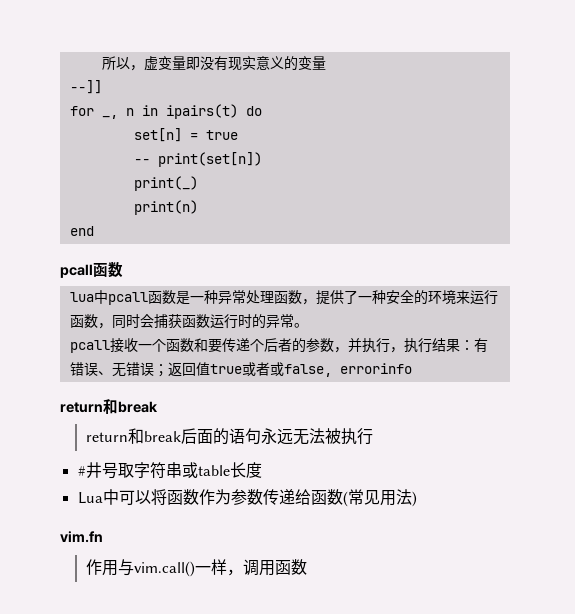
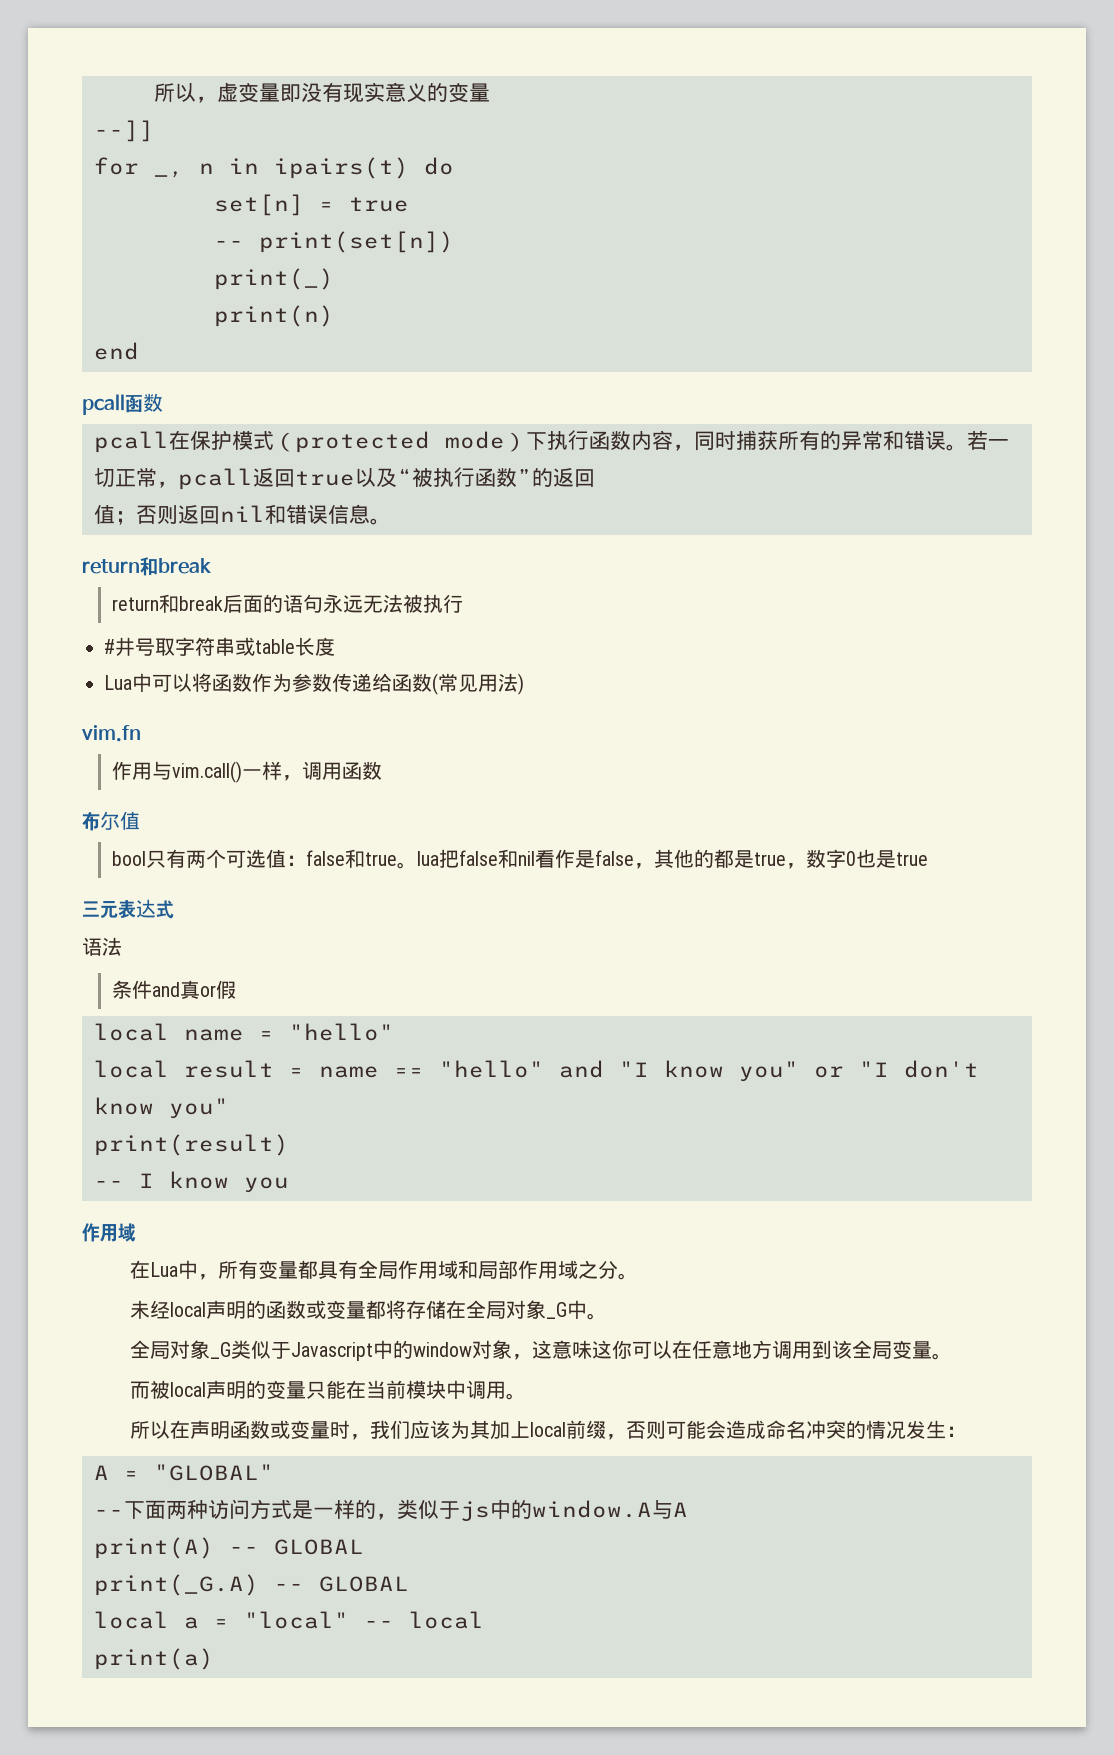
- lua中pcall函数是一种异常处理函数，提供了一种安全的环境来运行函数，同时会捕获函数运行时的异常。
- pcall接收一个函数和要传递个后者的参数，并执行，执行结果：有错误、无错误；返回值true或者或false, errorinfo
+ pcall在保护模式（protected mode）下执⾏函数内容，同时捕获所有的异常和错误。若⼀切正常，pcall返回true以及“被执⾏函数”的返回
+ 值；否则返回nil和错误信息。
+ 布尔值
+ bool只有两个可选值：false和true。lua把false和nil看作是false，其他的都是true，数字0也是true
+ 三元表达式
+ 语法
+ 条件and真or假
+ local name = "hello"
+ local result = name == "hello" and "I know you" or "I don't know you"
+ print(result)
+ -- I know you
+ 作用域
+ 在Lua中，所有变量都具有全局作用域和局部作用域之分。
+ 未经local声明的函数或变量都将存储在全局对象_G中。
+ 全局对象_G类似于Javascript中的window对象，这意味这你可以在任意地方调用到该全局变量。
+ 而被local声明的变量只能在当前模块中调用。
+ 所以在声明函数或变量时，我们应该为其加上local前缀，否则可能会造成命名冲突的情况发生：
+ A = "GLOBAL"
+ --下面两种访问方式是一样的，类似于js中的window.A与A
+ print(A) -- GLOBAL
+ print(_G.A) -- GLOBAL
+ local a = "local" -- local
+ print(a)

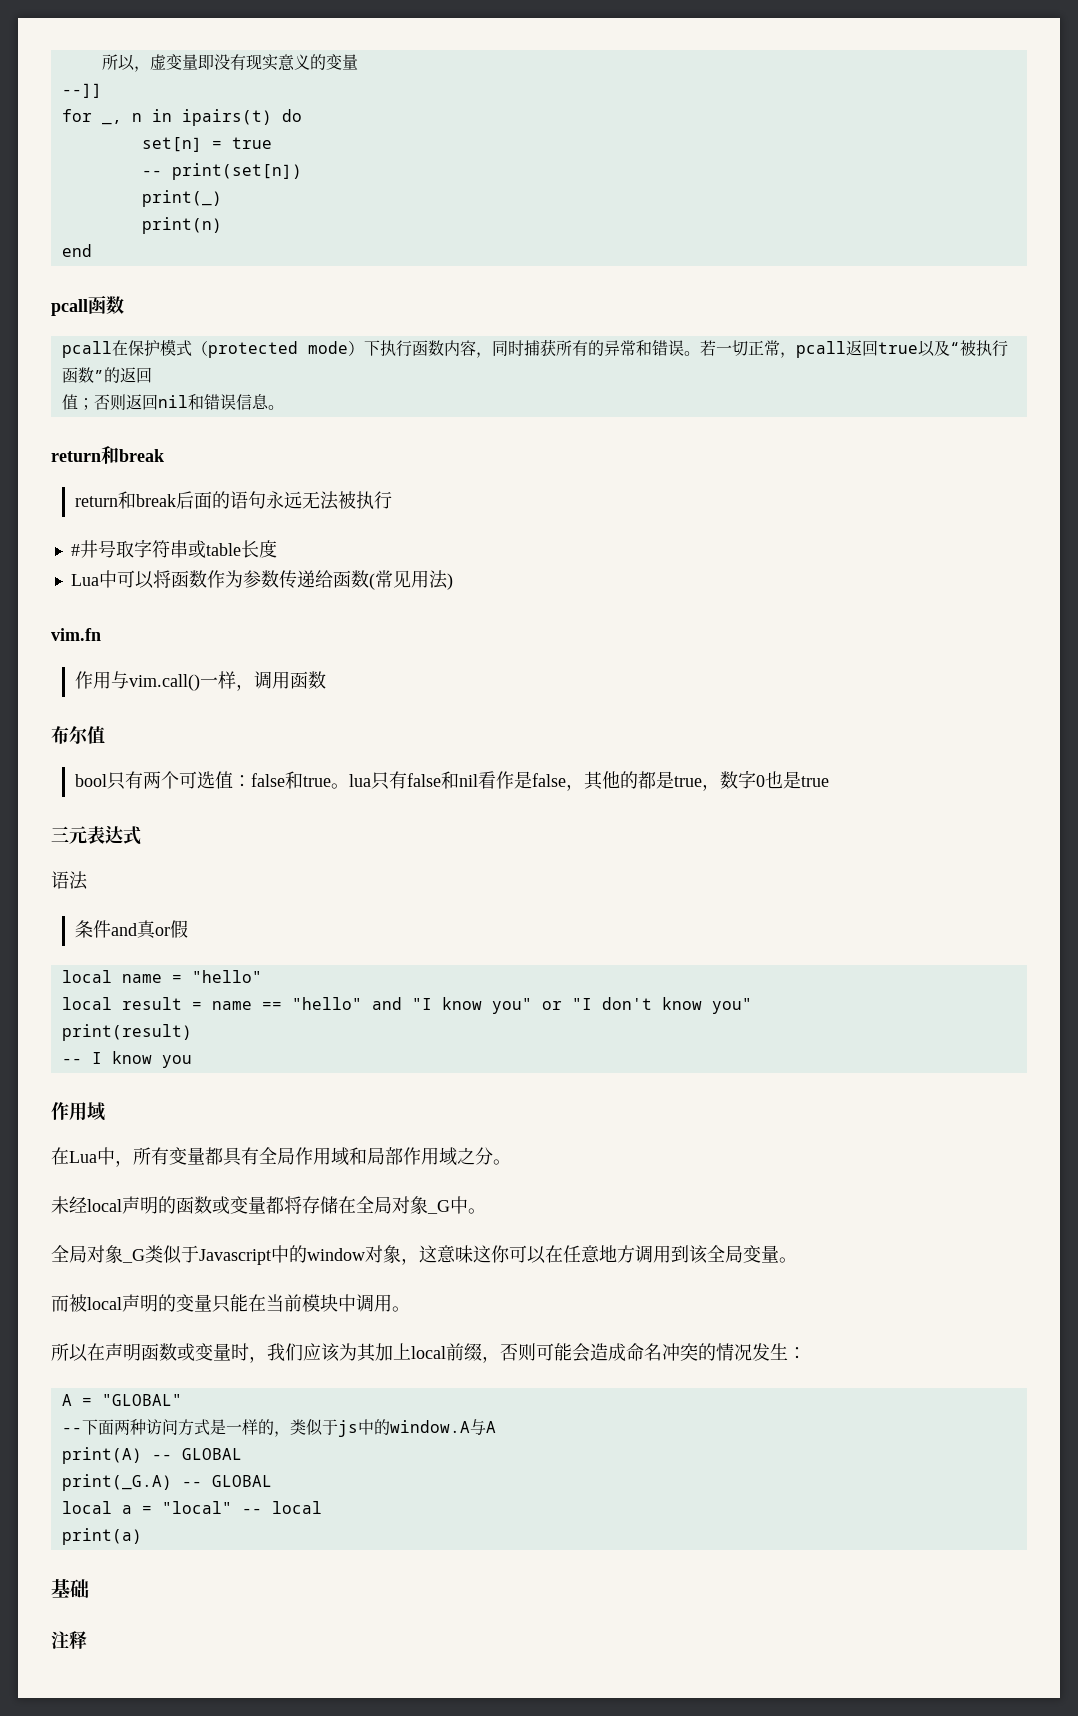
- bool只有两个可选值：false和true。lua把false和nil看作是false，其他的都是true，数字0也是true
+ bool只有两个可选值：false和true。lua只有false和nil看作是false，其他的都是true，数字0也是true
+ 基础
+ 注释

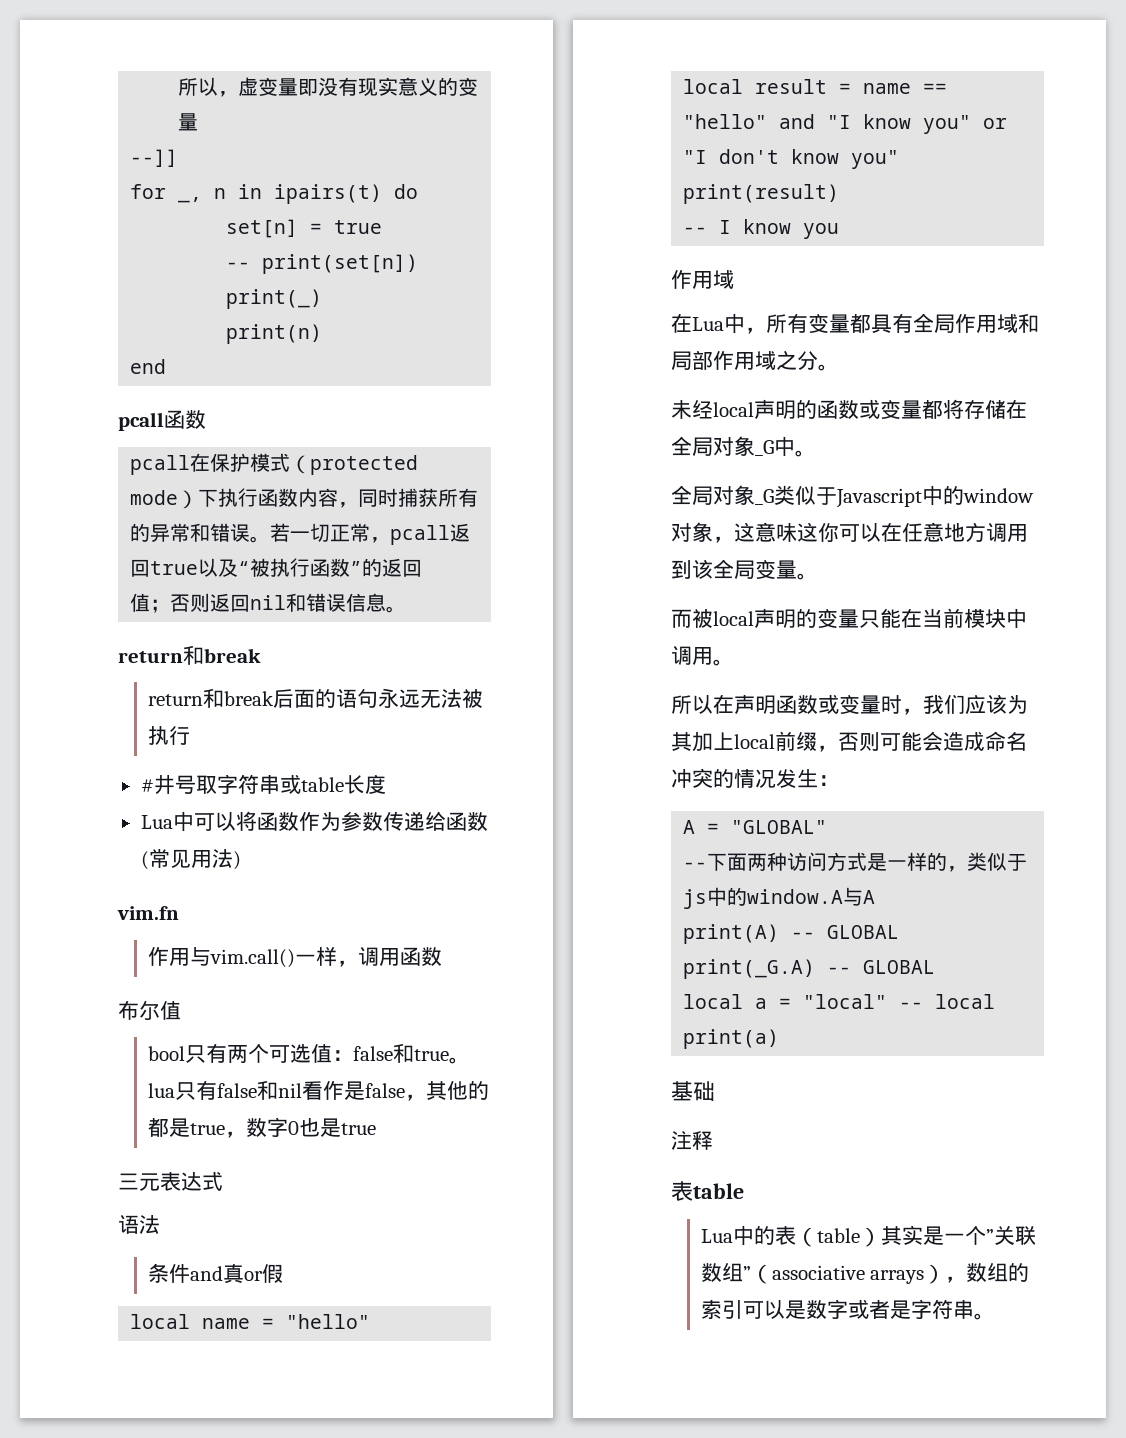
+ 表table
+ Lua中的表（table）其实是一个”关联数组”（associative arrays），数组的索引可以是数字或者是字符串。

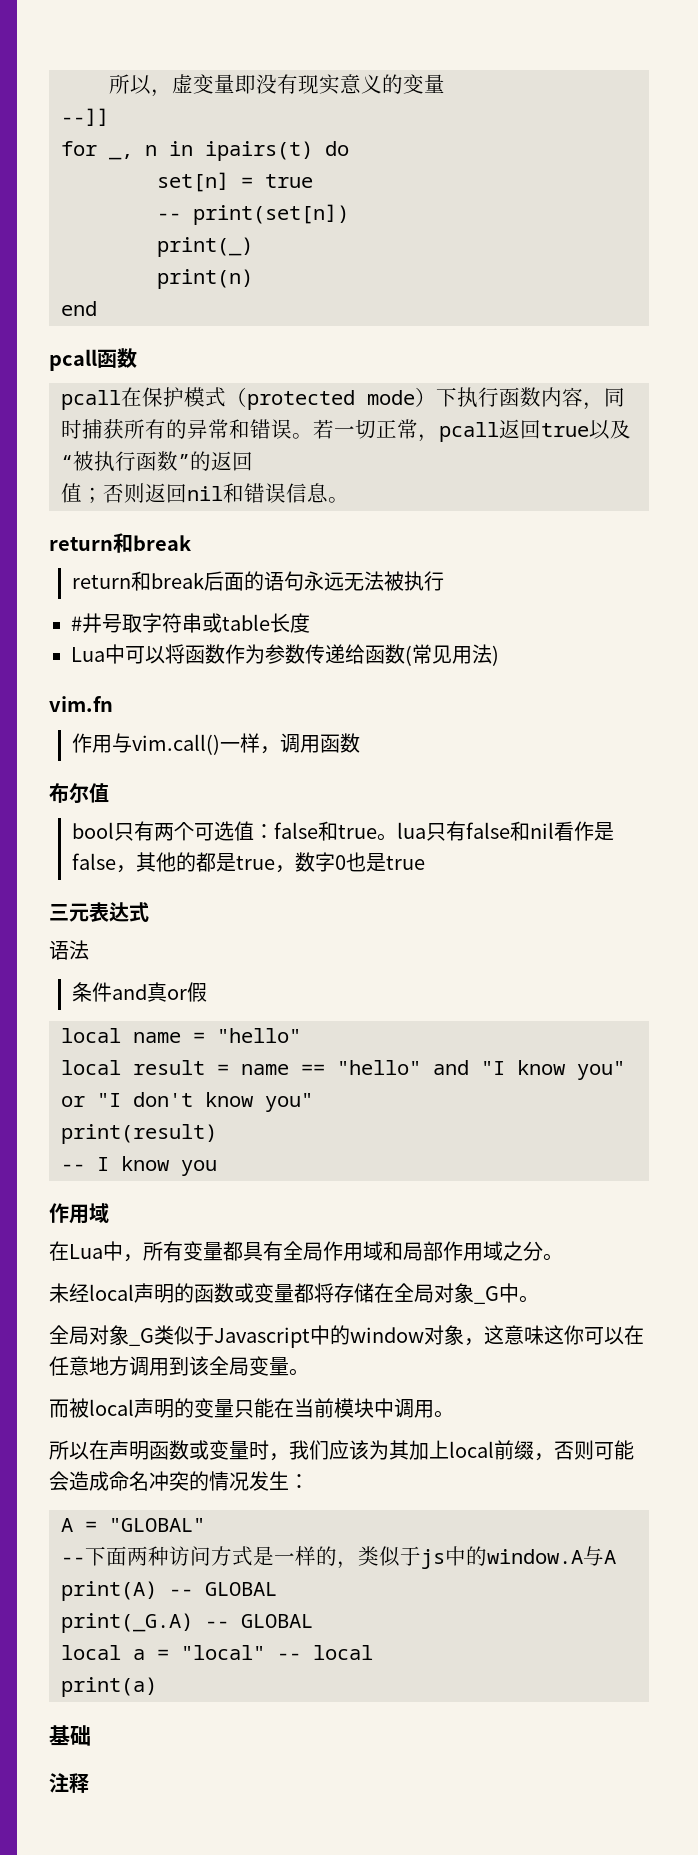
- 表table
- Lua中的表（table）其实是一个”关联数组”（associative arrays），数组的索引可以是数字或者是字符串。

